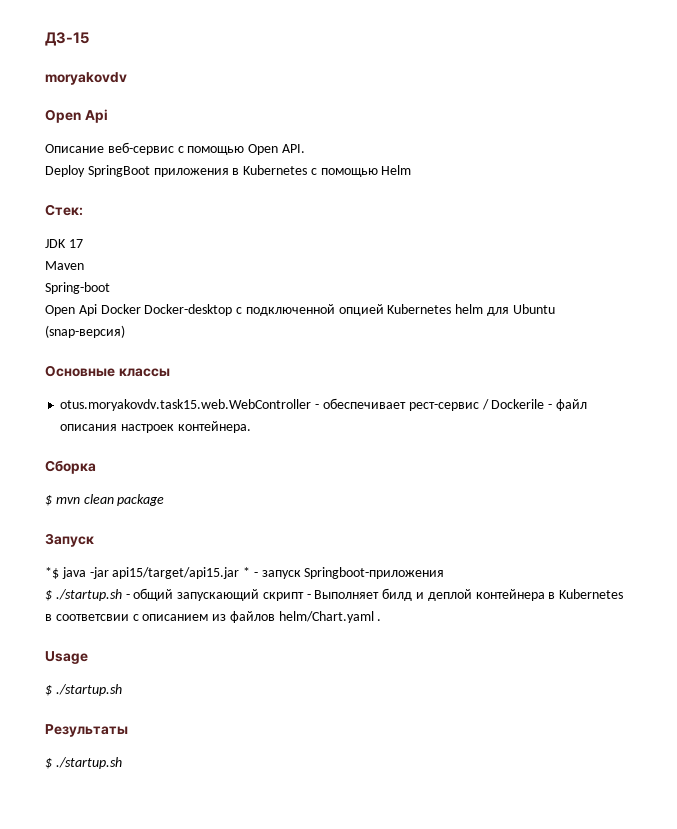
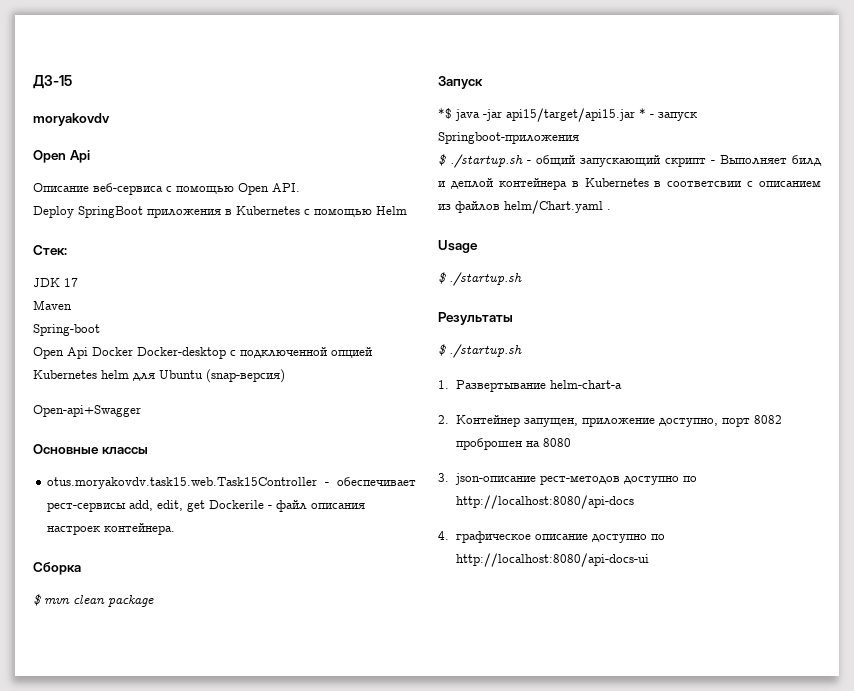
- Описание веб-сервис с помощью Open API.
+ Описание веб-сервиса с помощью Open API.
+ Open-api+Swagger
- otus.moryakovdv.task15.web.WebController - обеспечивает рест-сервис / Dockerile - файл описания настроек контейнера.
+ otus.moryakovdv.task15.web.Task15Controller - обеспечивает рест-сервисы add, edit, get Dockerile - файл описания настроек контейнера.
+ 1. Развертывание helm-chart-а
+ 2. Контейнер запущен, приложение доступно, порт 8082 проброшен на 8080
+ 3. json-описание рест-методов доступно по http://localhost:8080/api-docs
+ 4. графическое описание доступно по http://localhost:8080/api-docs-ui

